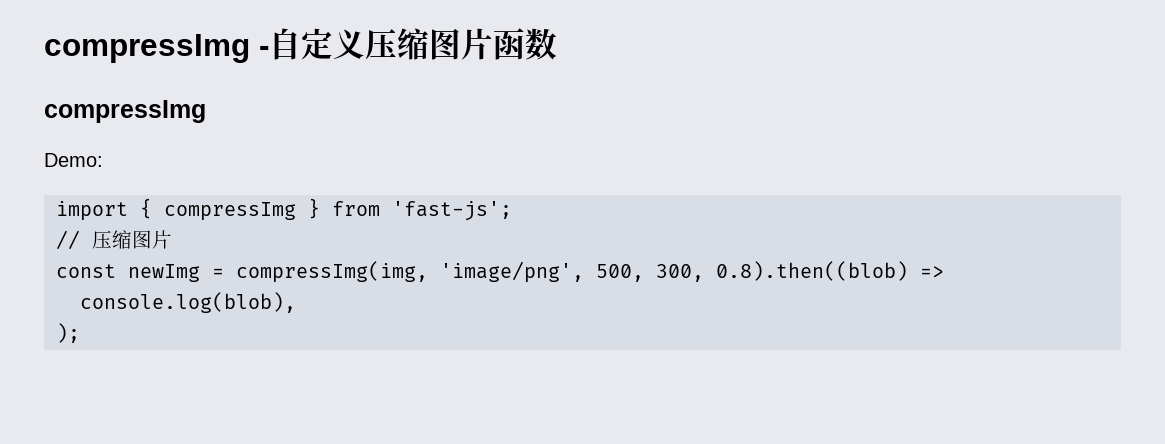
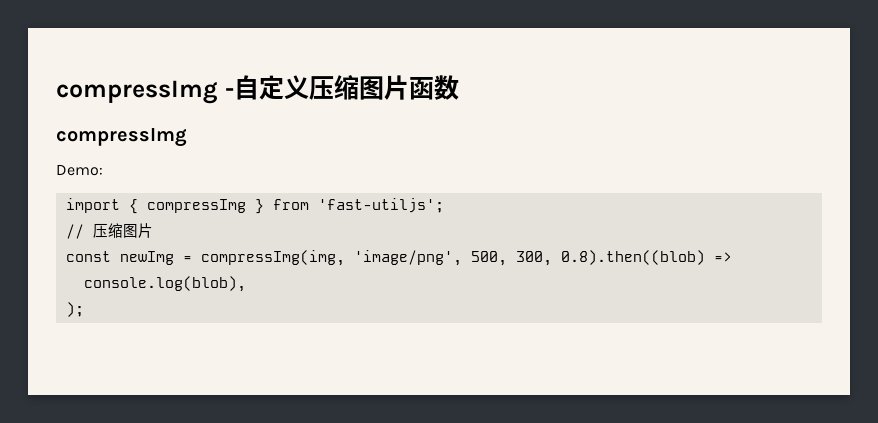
- import { compressImg } from 'fast-js';
+ import { compressImg } from 'fast-utiljs';

